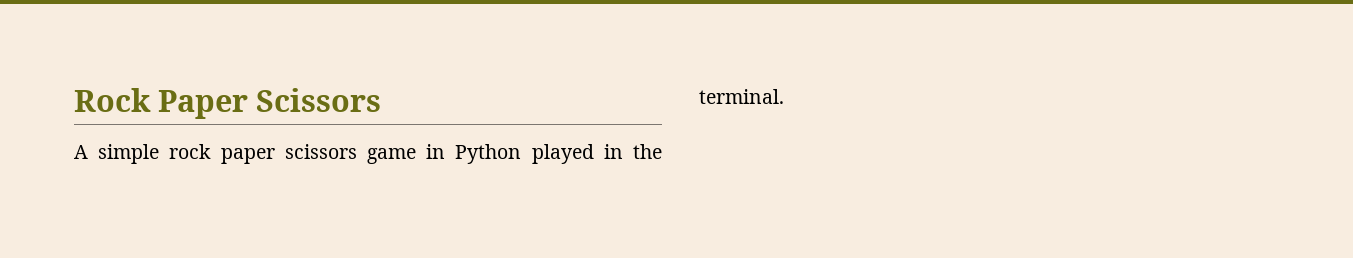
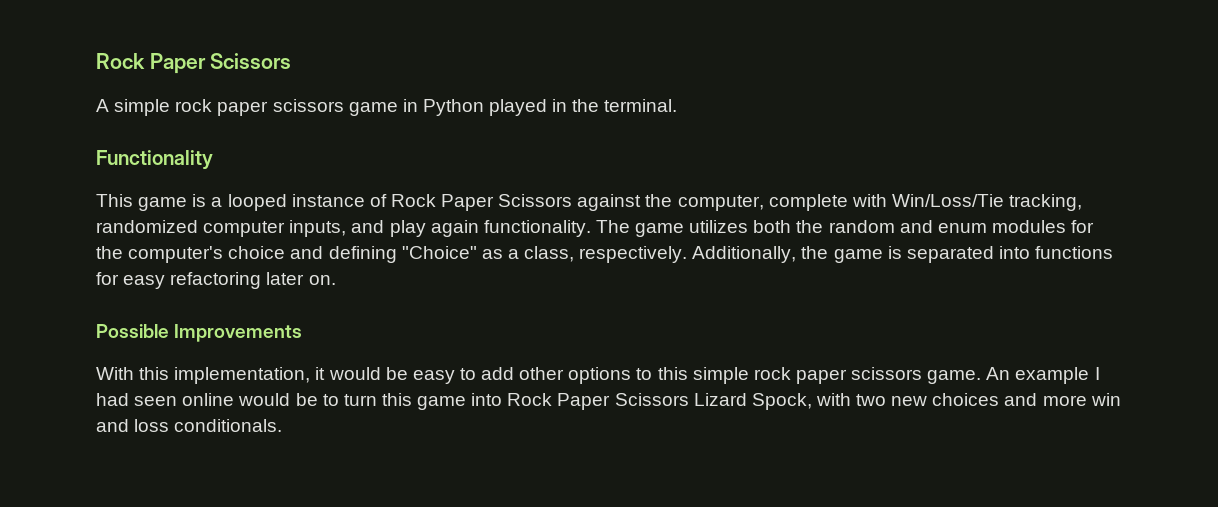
+ Functionality
+ This game is a looped instance of Rock Paper Scissors against the computer, complete with Win/Loss/Tie tracking, randomized computer inputs, and play again functionality. The game utilizes both the random and enum modules for the computer's choice and defining "Choice" as a class, respectively. Additionally, the game is separated into functions for easy refactoring later on.
+ Possible Improvements
+ With this implementation, it would be easy to add other options to this simple rock paper scissors game. An example I had seen online would be to turn this game into Rock Paper Scissors Lizard Spock, with two new choices and more win and loss conditionals.

